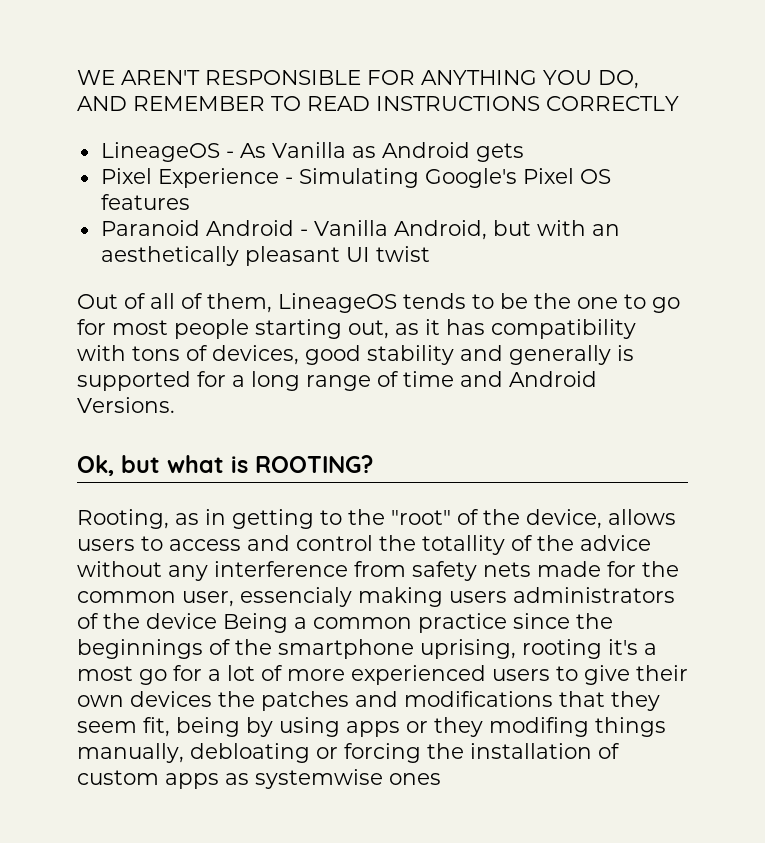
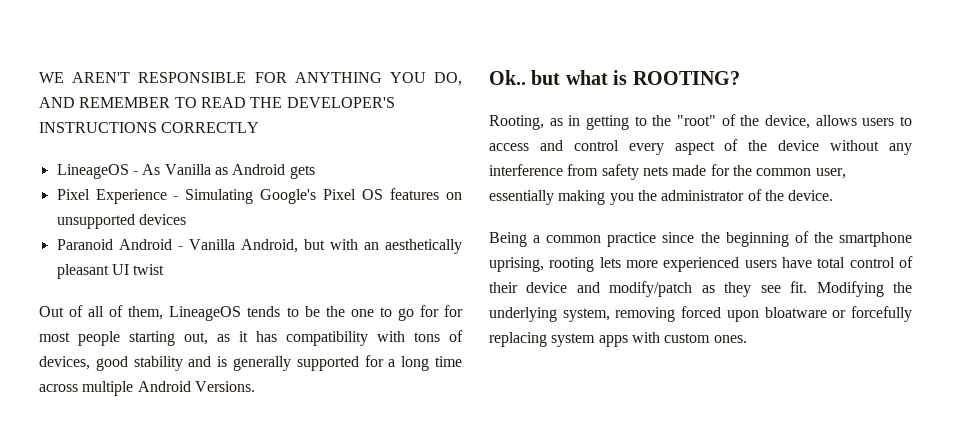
- WE AREN'T RESPONSIBLE FOR ANYTHING YOU DO, AND REMEMBER TO READ INSTRUCTIONS CORRECTLY
+ WE AREN'T RESPONSIBLE FOR ANYTHING YOU DO, AND REMEMBER TO READ THE DEVELOPER'S INSTRUCTIONS CORRECTLY
- Pixel Experience - Simulating Google's Pixel OS features
+ Pixel Experience - Simulating Google's Pixel OS features on unsupported devices
- Out of all of them, LineageOS tends to be the one to go for most people starting out, as it has compatibility with tons of devices, good stability and generally is supported for a long range of time and Android Versions.
+ Out of all of them, LineageOS tends to be the one to go for for most people starting out, as it has compatibility with tons of devices, good stability and is generally supported for a long time across multiple Android Versions.
- Ok, but what is ROOTING?
+ Ok.. but what is ROOTING?
- Rooting, as in getting to the "root" of the device, allows users to access and control the totallity of the advice without any interference from safety nets made for the common user, essencialy making users administrators of the device Being a common practice since the beginnings of the smartphone uprising, rooting it's a most go for a lot of more experienced users to give their own devices the patches and modifications that they seem fit, being by using apps or they modifing things manually, debloating or forcing the installation of custom apps as systemwise ones
+ Rooting, as in getting to the "root" of the device, allows users to access and control every aspect of the device without any interference from safety nets made for the common user, essentially making you the administrator of the device.
+ Being a common practice since the beginning of the smartphone uprising, rooting lets more experienced users have total control of their device and modify/patch as they see fit. Modifying the underlying system, removing forced upon bloatware or forcefully replacing system apps with custom ones.

